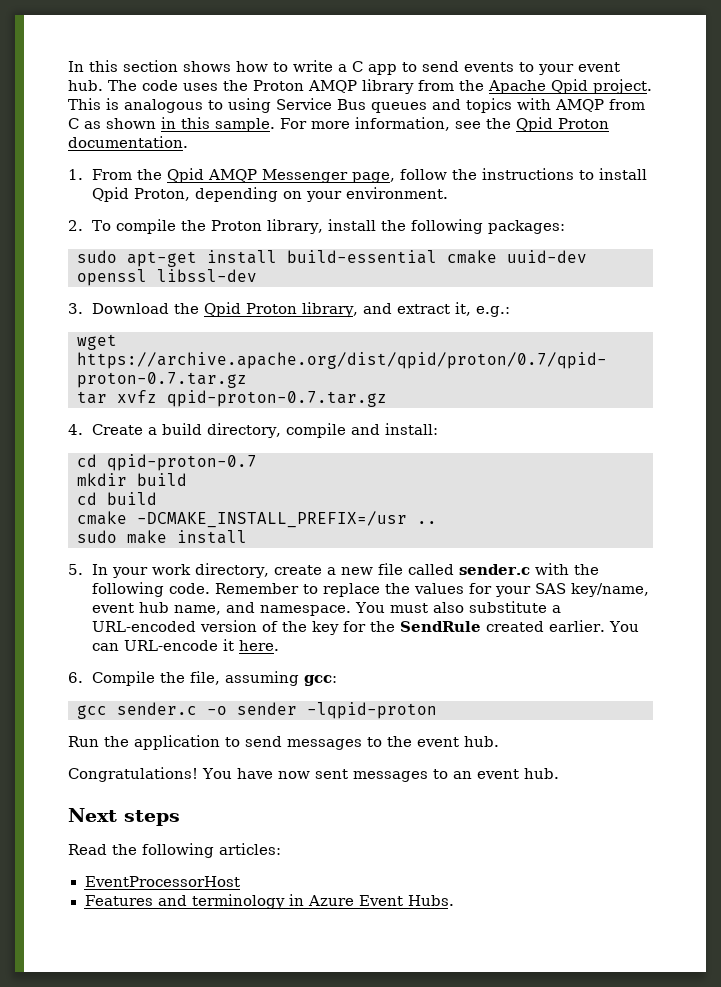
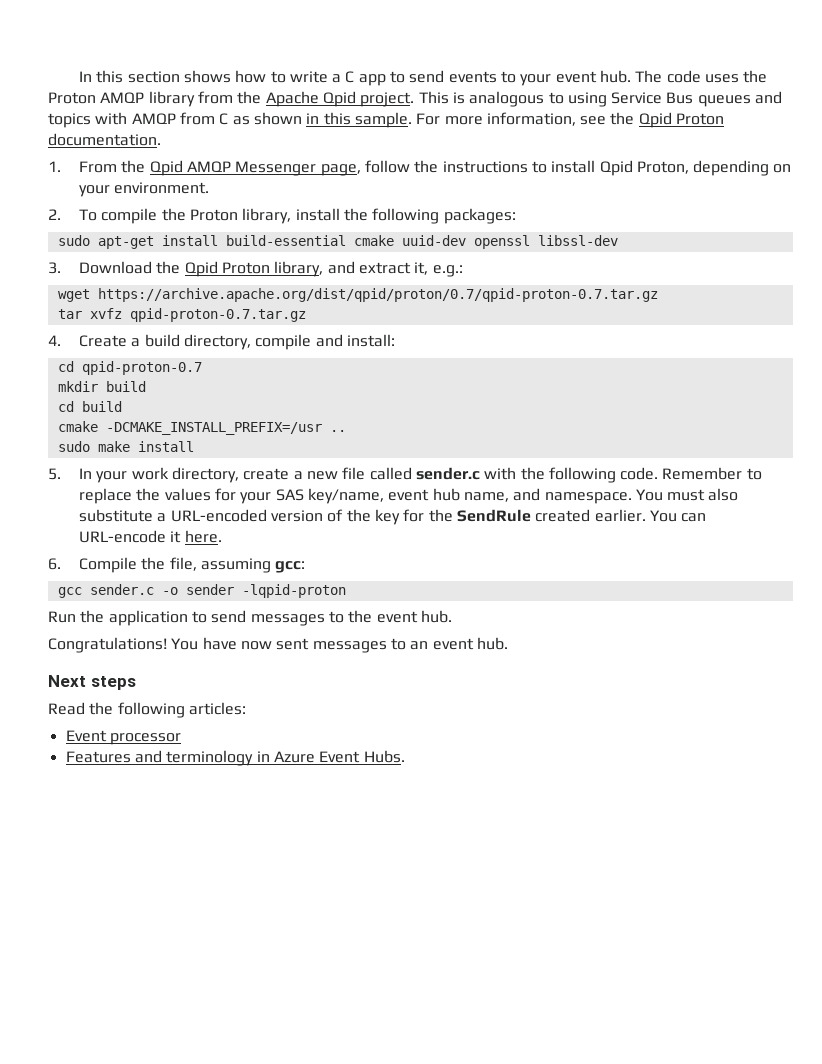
- EventProcessorHost
+ Event processor

